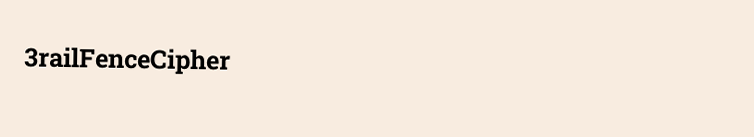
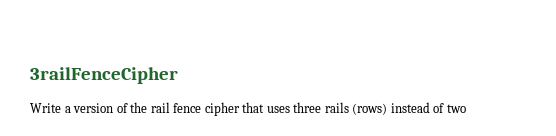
+ Write a version of the rail fence cipher that uses three rails (rows) instead of two

